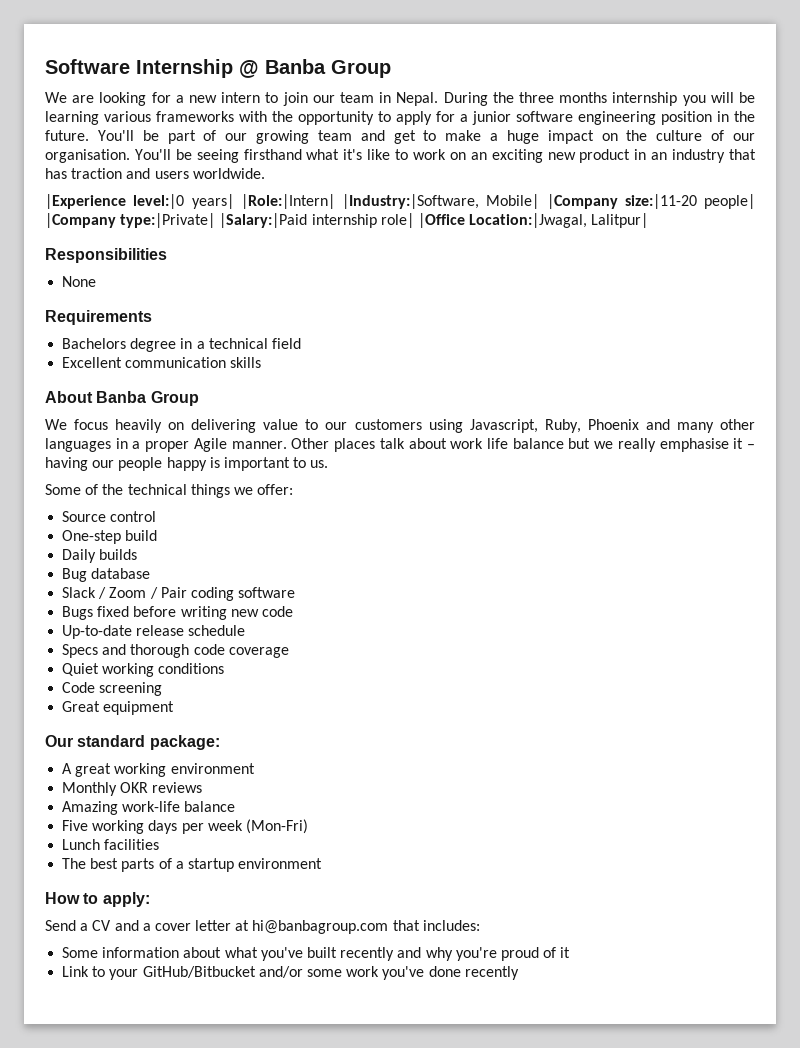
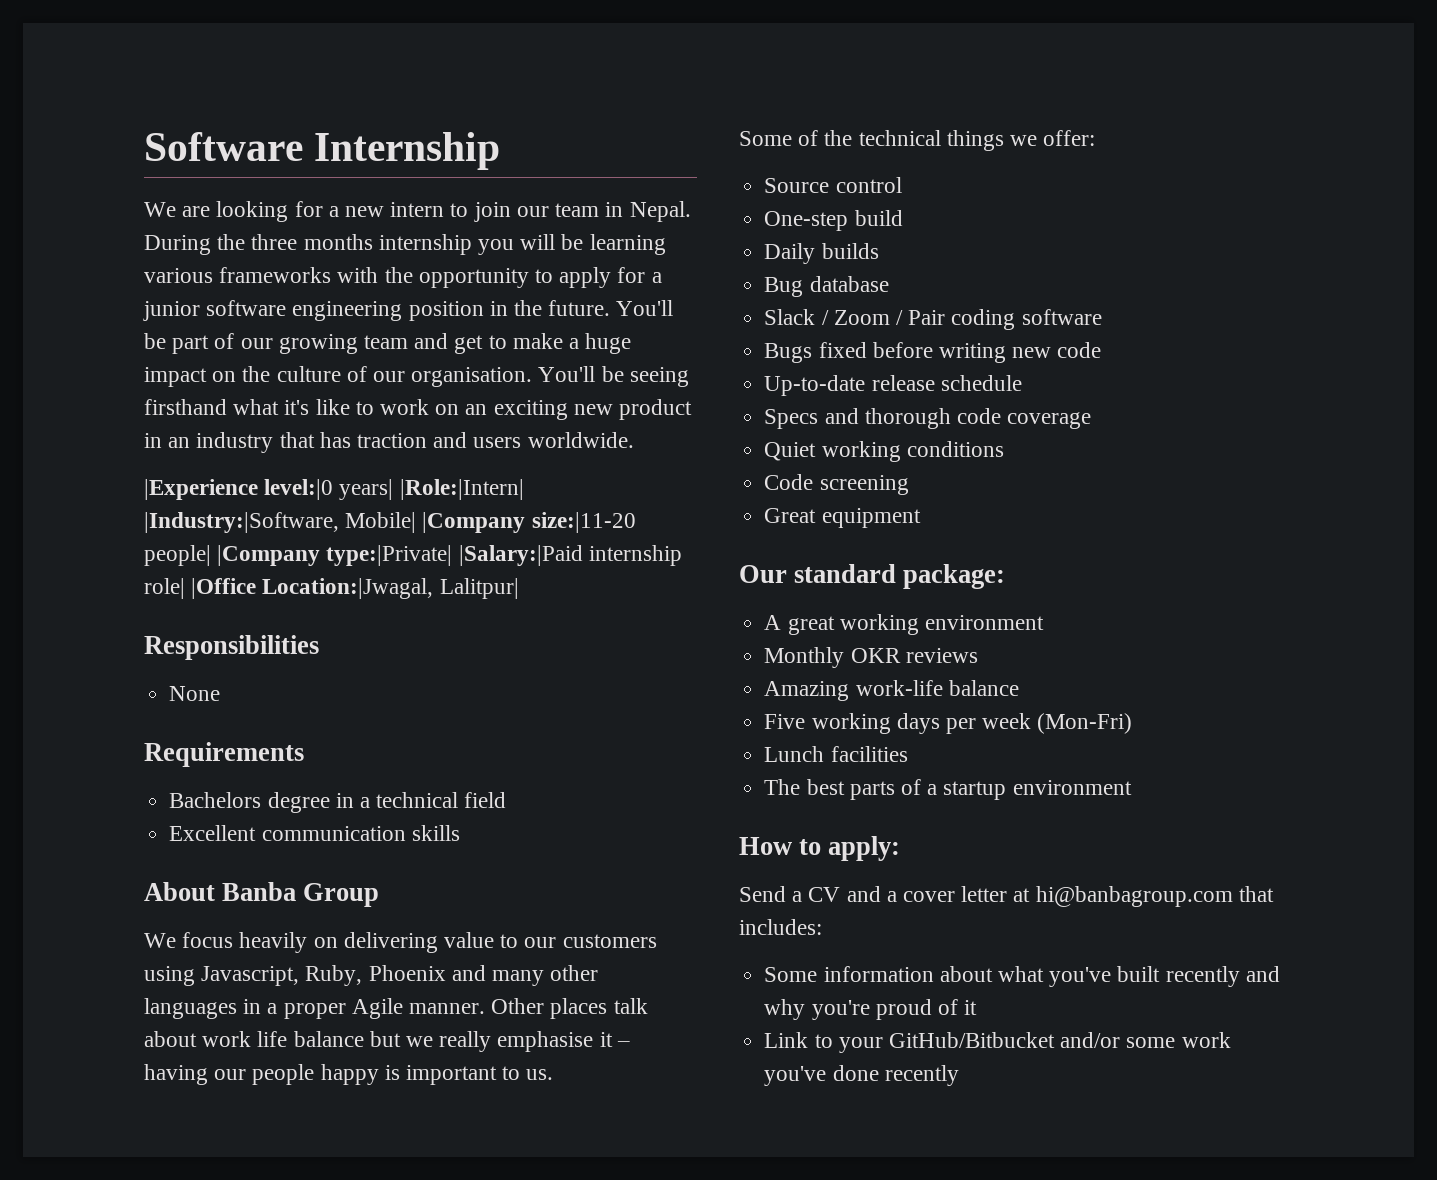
- Software Internship @ Banba Group
+ Software Internship

